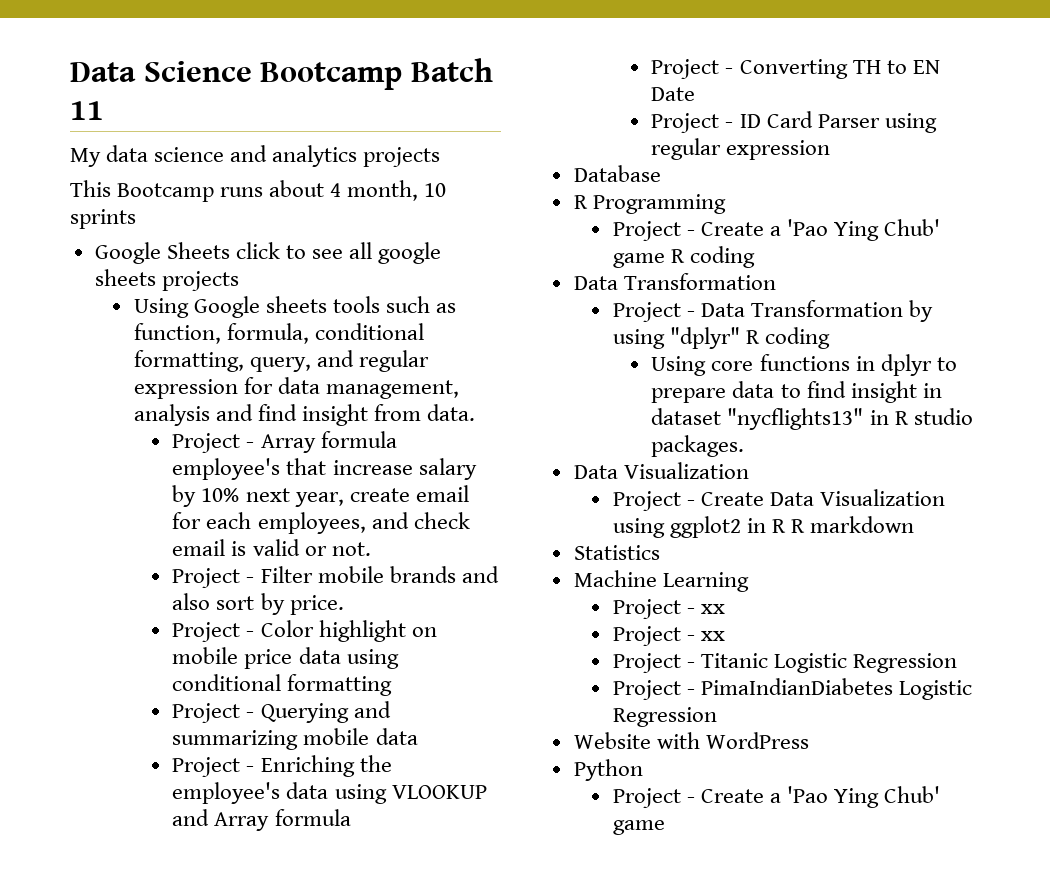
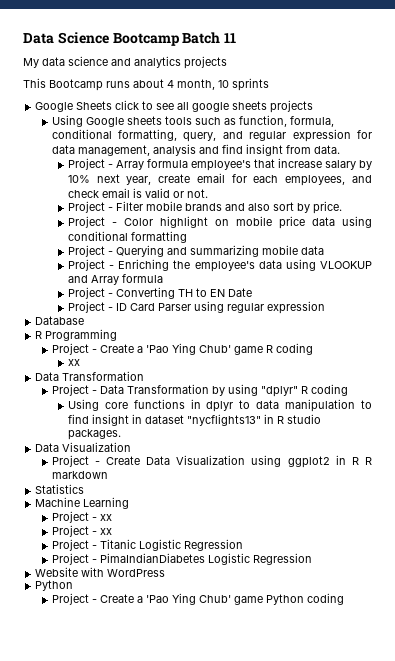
  Project - Create a 'Pao Ying Chub' game R coding
+ xx
- Using core functions in dplyr to prepare data to find insight in dataset "nycflights13" in R studio packages.
+ Using core functions in dplyr to data manipulation to find insight in dataset "nycflights13" in R studio packages.
  Website with WordPress
  Python
- Project - Create a 'Pao Ying Chub' game
+ Project - Create a 'Pao Ying Chub' game Python coding

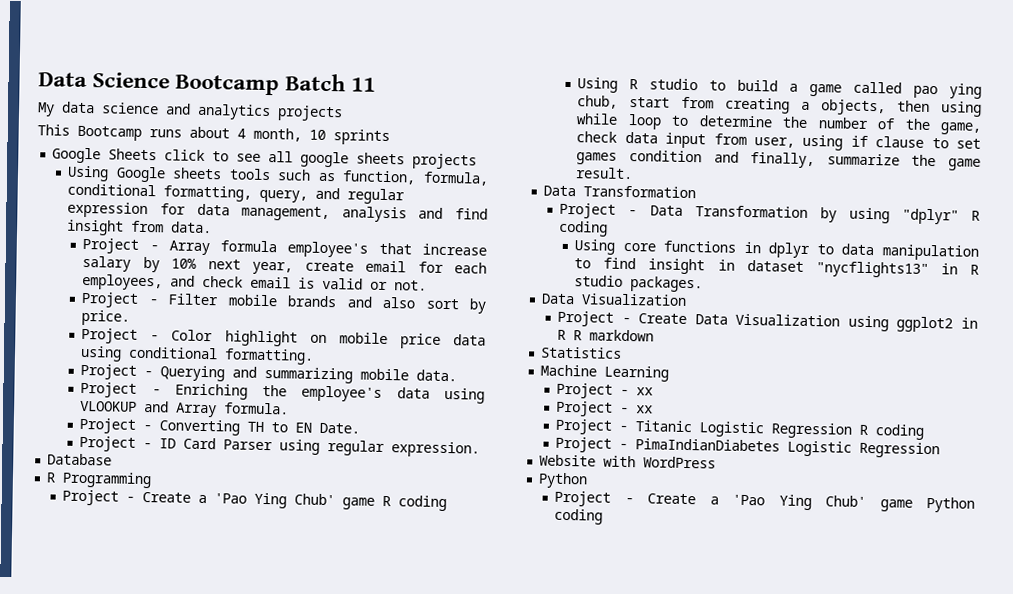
- Project - Color highlight on mobile price data using conditional formatting
+ Project - Color highlight on mobile price data using conditional formatting.
- Project - Querying and summarizing mobile data
+ Project - Querying and summarizing mobile data.
- Project - Enriching the employee's data using VLOOKUP and Array formula
+ Project - Enriching the employee's data using VLOOKUP and Array formula.
- Project - Converting TH to EN Date
+ Project - Converting TH to EN Date.
- Project - ID Card Parser using regular expression
+ Project - ID Card Parser using regular expression.
  Project - Create a 'Pao Ying Chub' game R coding
- xx
+ Using R studio to build a game called pao ying chub, start from creating a objects, then using while loop to determine the number of the game, check data input from user, using if clause to set games condition and finally, summarize the game result.
- Project - Titanic Logistic Regression
+ Project - Titanic Logistic Regression R coding

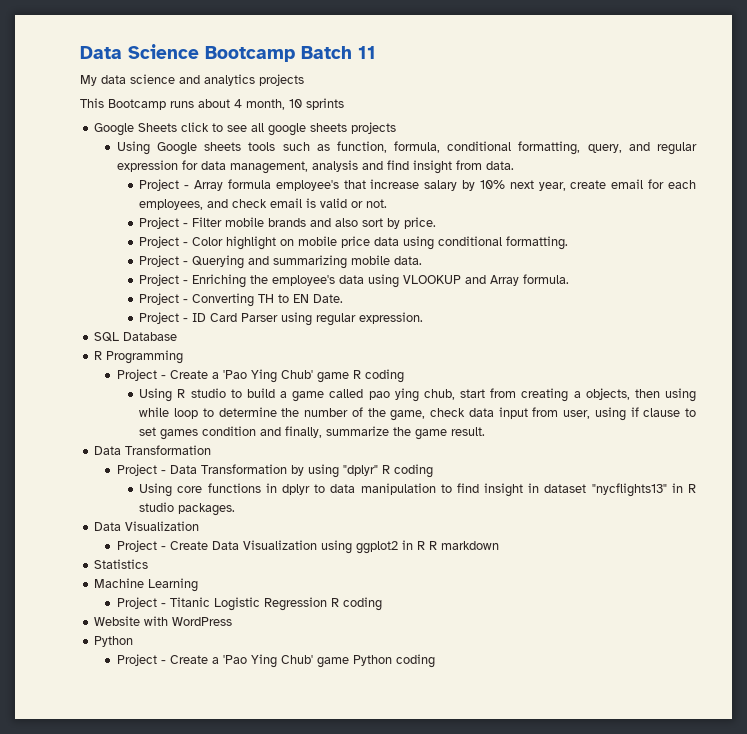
- Database
+ SQL Database
  Machine Learning
- Project - xx
- Project - xx
- Project - PimaIndianDiabetes Logistic Regression

